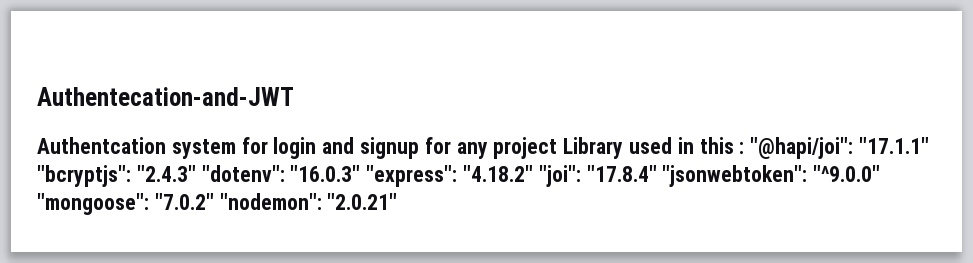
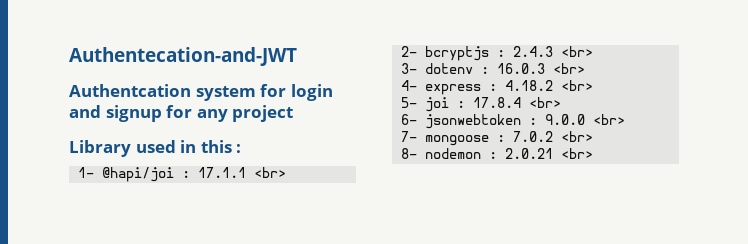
- Authentcation system for login and signup for any project Library used in this : "@hapi/joi": "17.1.1" "bcryptjs": "2.4.3" "dotenv": "16.0.3" "express": "4.18.2" "joi": "17.8.4" "jsonwebtoken": "^9.0.0" "mongoose": "7.0.2" "nodemon": "2.0.21"
+ Authentcation system for login and signup for any project
+ Library used in this :
+ 1- @hapi/joi : 17.1.1 <br>
+ 2- bcryptjs : 2.4.3 <br>
+ 3- dotenv : 16.0.3 <br>
+ 4- express : 4.18.2 <br>
+ 5- joi : 17.8.4 <br>
+ 6- jsonwebtoken : 9.0.0 <br>
+ 7- mongoose : 7.0.2 <br>
+ 8- nodemon : 2.0.21 <br>

